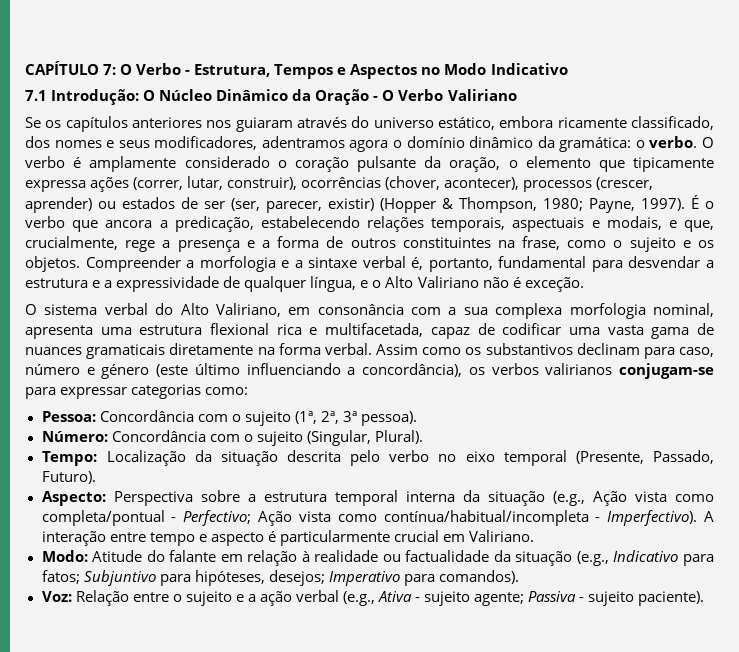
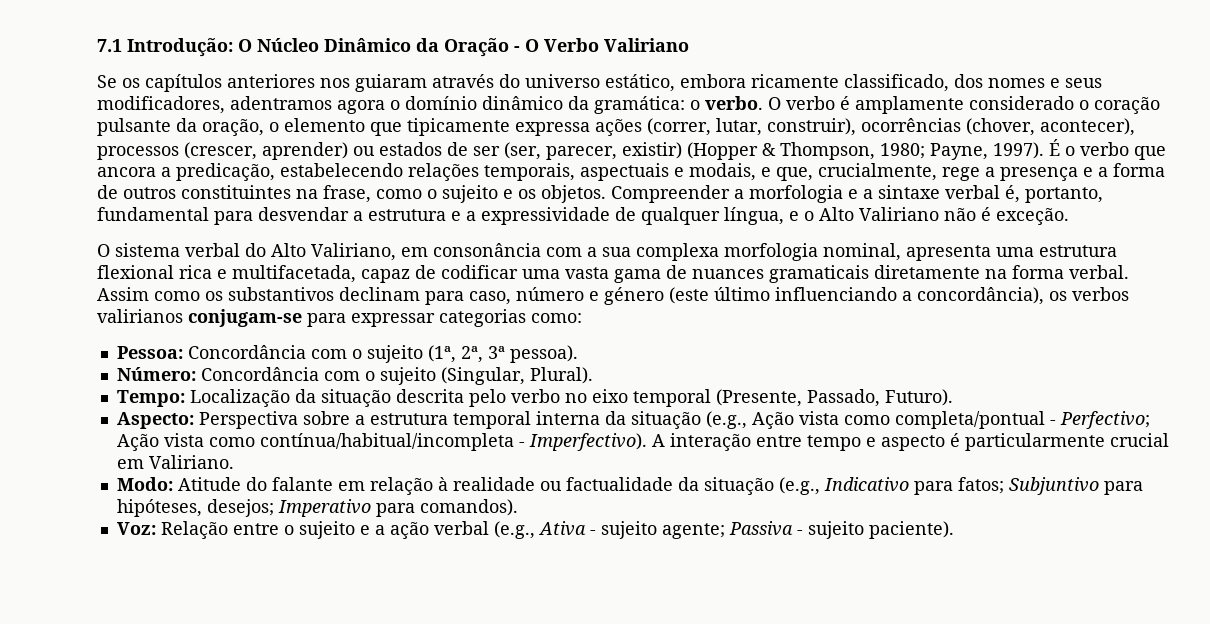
- CAPÍTULO 7: O Verbo - Estrutura, Tempos e Aspectos no Modo Indicativo

